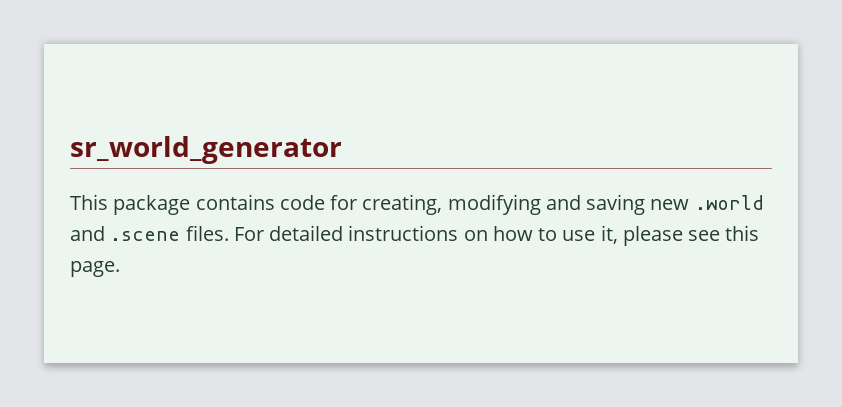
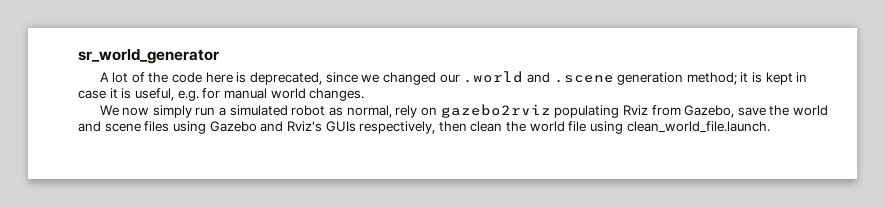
- This package contains code for creating, modifying and saving new .world and .scene files. For detailed instructions on how to use it, please see this page.
+ A lot of the code here is deprecated, since we changed our .world and .scene generation method; it is kept in case it is useful, e.g. for manual world changes.
+ We now simply run a simulated robot as normal, rely on gazebo2rviz populating Rviz from Gazebo, save the world and scene files using Gazebo and Rviz's GUIs respectively, then clean the world file using clean_world_file.launch.

